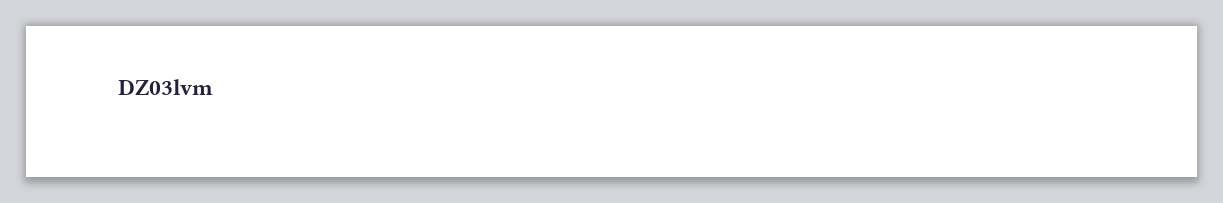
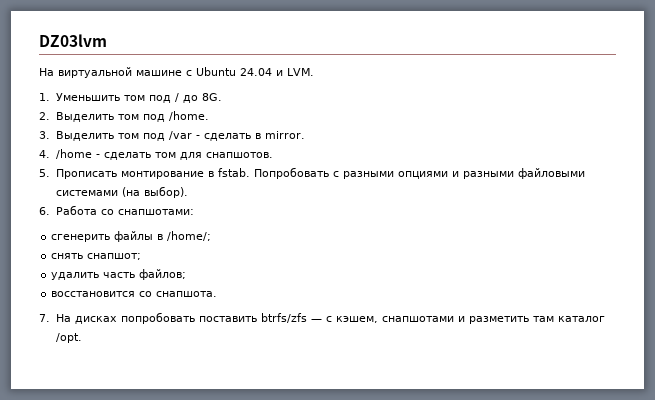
+ На виртуальной машине с Ubuntu 24.04 и LVM.
+ 1. Уменьшить том под / до 8G.
+ 2. Выделить том под /home.
+ 3. Выделить том под /var - сделать в mirror.
+ 4. /home - сделать том для снапшотов.
+ 5. Прописать монтирование в fstab. Попробовать с разными опциями и разными файловыми системами (на выбор).
+ 6. Работа со снапшотами:
+ сгенерить файлы в /home/;
+ снять снапшот;
+ удалить часть файлов;
+ восстановится со снапшота.
+ 7. На дисках попробовать поставить btrfs/zfs — с кэшем, снапшотами и разметить там каталог /opt.

